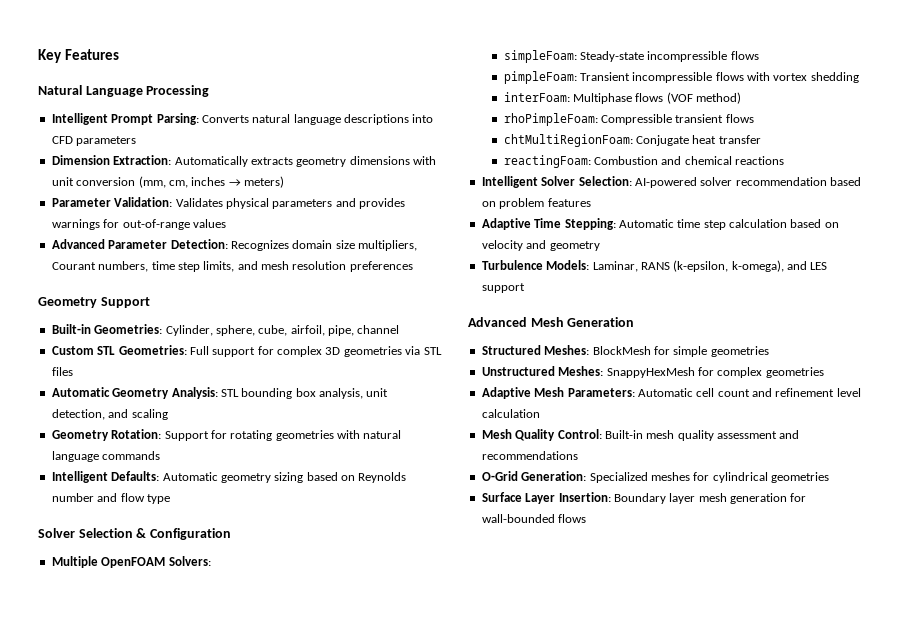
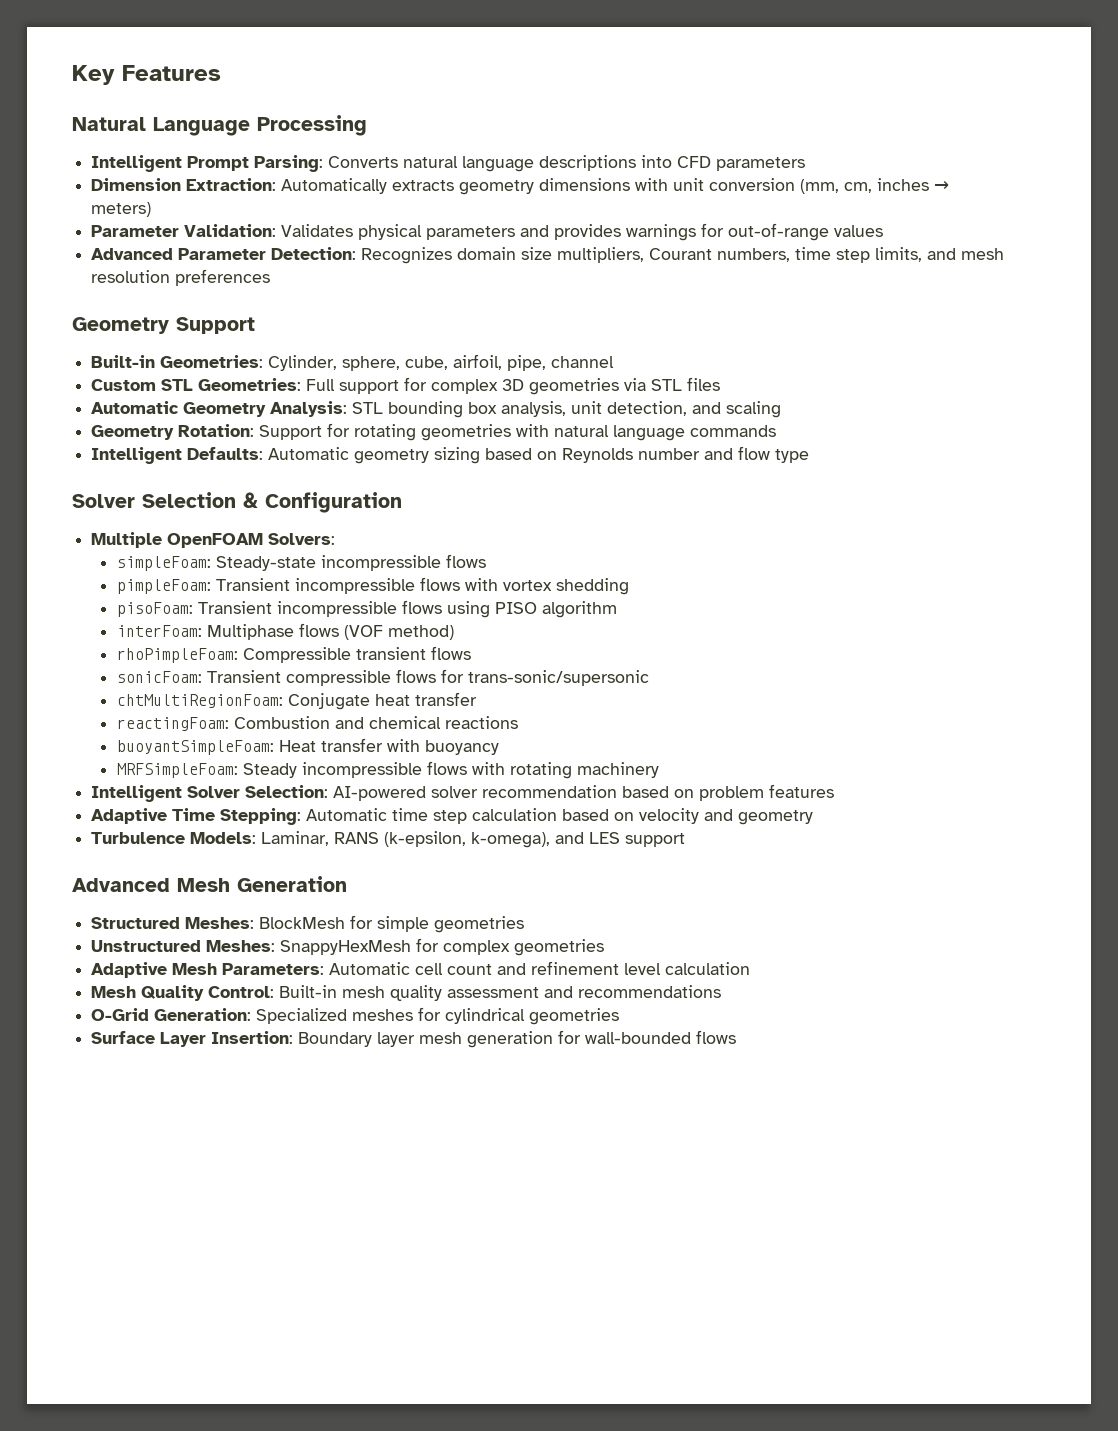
+ pisoFoam: Transient incompressible flows using PISO algorithm
+ sonicFoam: Transient compressible flows for trans-sonic/supersonic
+ buoyantSimpleFoam: Heat transfer with buoyancy
+ MRFSimpleFoam: Steady incompressible flows with rotating machinery

